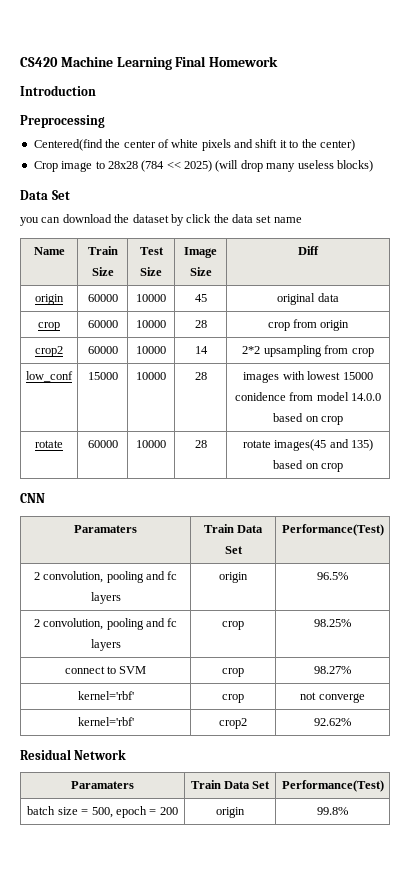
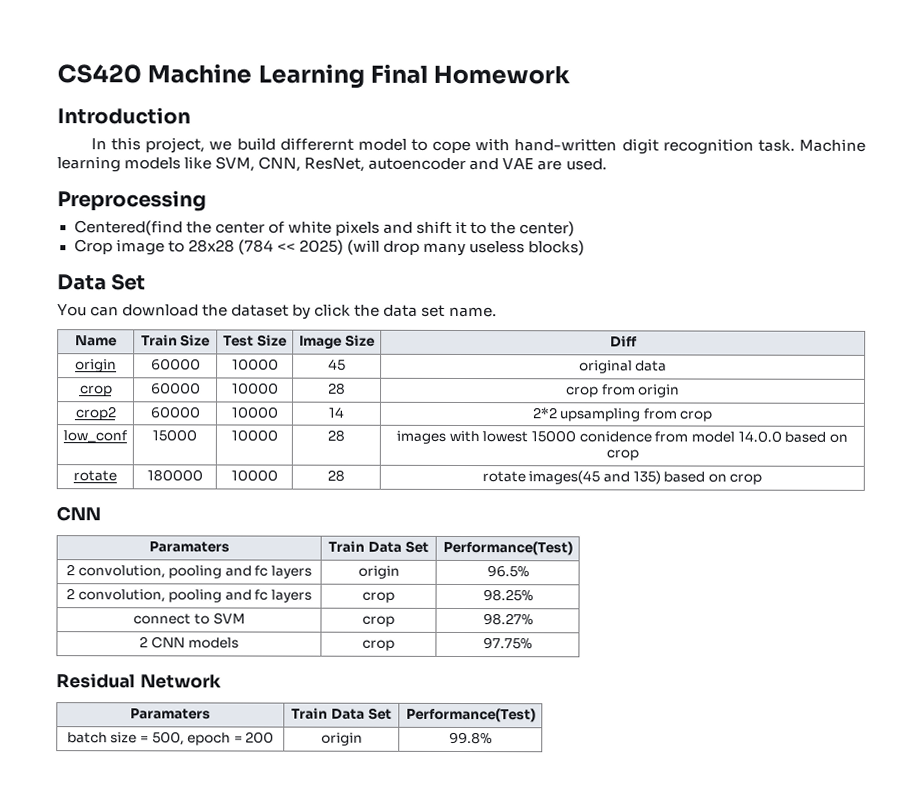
+ In this project, we build differernt model to cope with hand-written digit recognition task. Machine learning models like SVM, CNN, ResNet, autoencoder and VAE are used.
- you can download the dataset by click the data set name
+ You can download the dataset by click the data set name.
- rotate | 60000 | 10000 | 28 | rotate images(45 and 135) based on crop
+ rotate | 180000 | 10000 | 28 | rotate images(45 and 135) based on crop
- kernel='rbf' | crop | not converge
- kernel='rbf' | crop2 | 92.62%
+ 2 CNN models | crop | 97.75%

